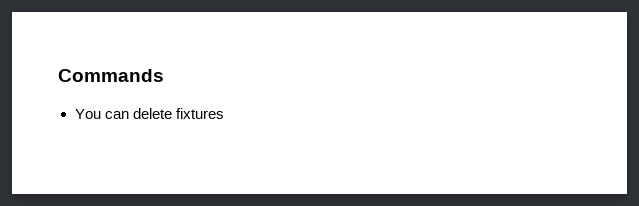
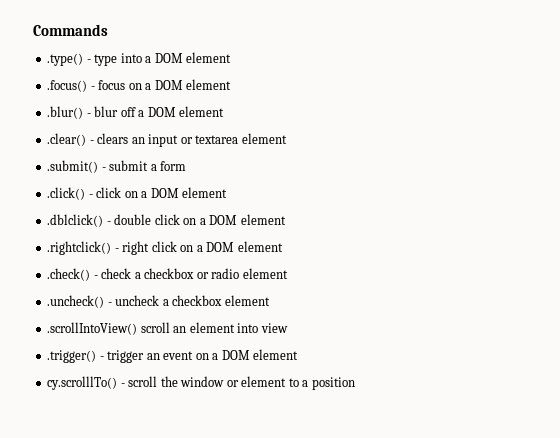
- You can delete fixtures
+ .type() - type into a DOM element
+ .focus() - focus on a DOM element
+ .blur() - blur off a DOM element
+ .clear() - clears an input or textarea element
+ .submit() - submit a form
+ .click() - click on a DOM element
+ .dblclick() - double click on a DOM element
+ .rightclick() - right click on a DOM element
+ .check() - check a checkbox or radio element
+ .uncheck() - uncheck a checkbox element
+ .scrollIntoView() scroll an element into view
+ .trigger() - trigger an event on a DOM element
+ cy.scrolllTo() - scroll the window or element to a position

